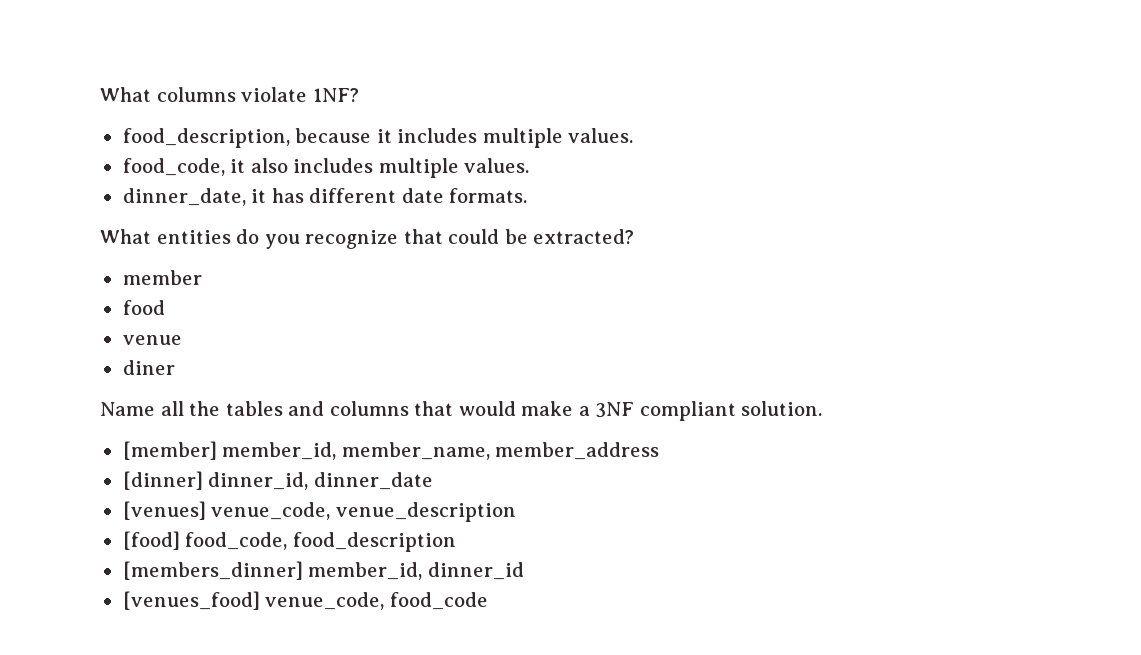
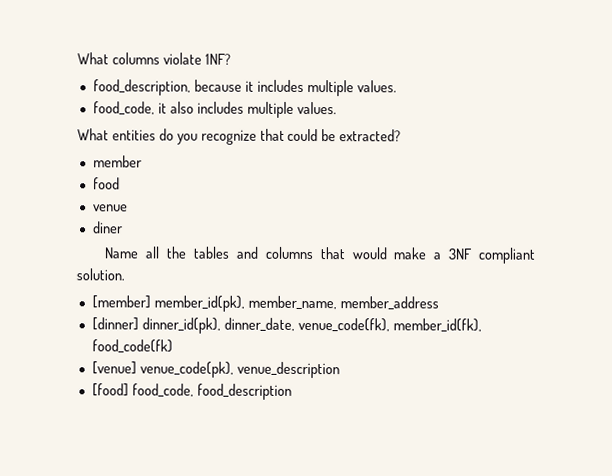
- dinner_date, it has different date formats.
- [member] member_id, member_name, member_address
+ [member] member_id(pk), member_name, member_address
- [dinner] dinner_id, dinner_date
- [venues] venue_code, venue_description
+ [dinner] dinner_id(pk), dinner_date, venue_code(fk), member_id(fk), food_code(fk)
+ [venue] venue_code(pk), venue_description
  [food] food_code, food_description
- [members_dinner] member_id, dinner_id
- [venues_food] venue_code, food_code

